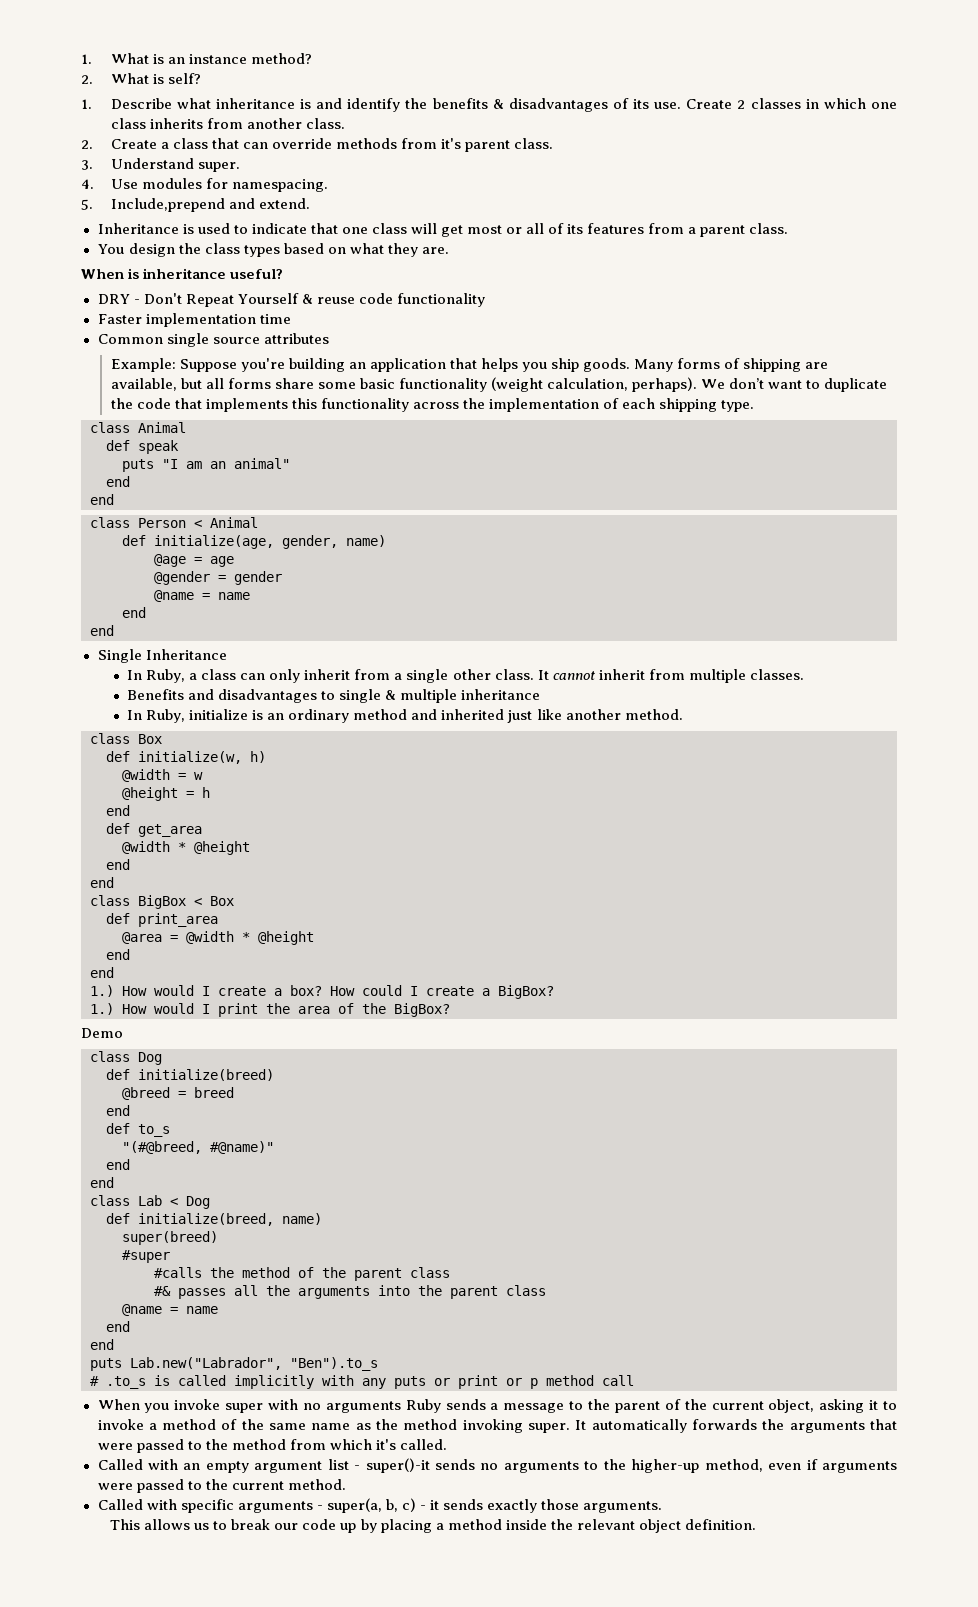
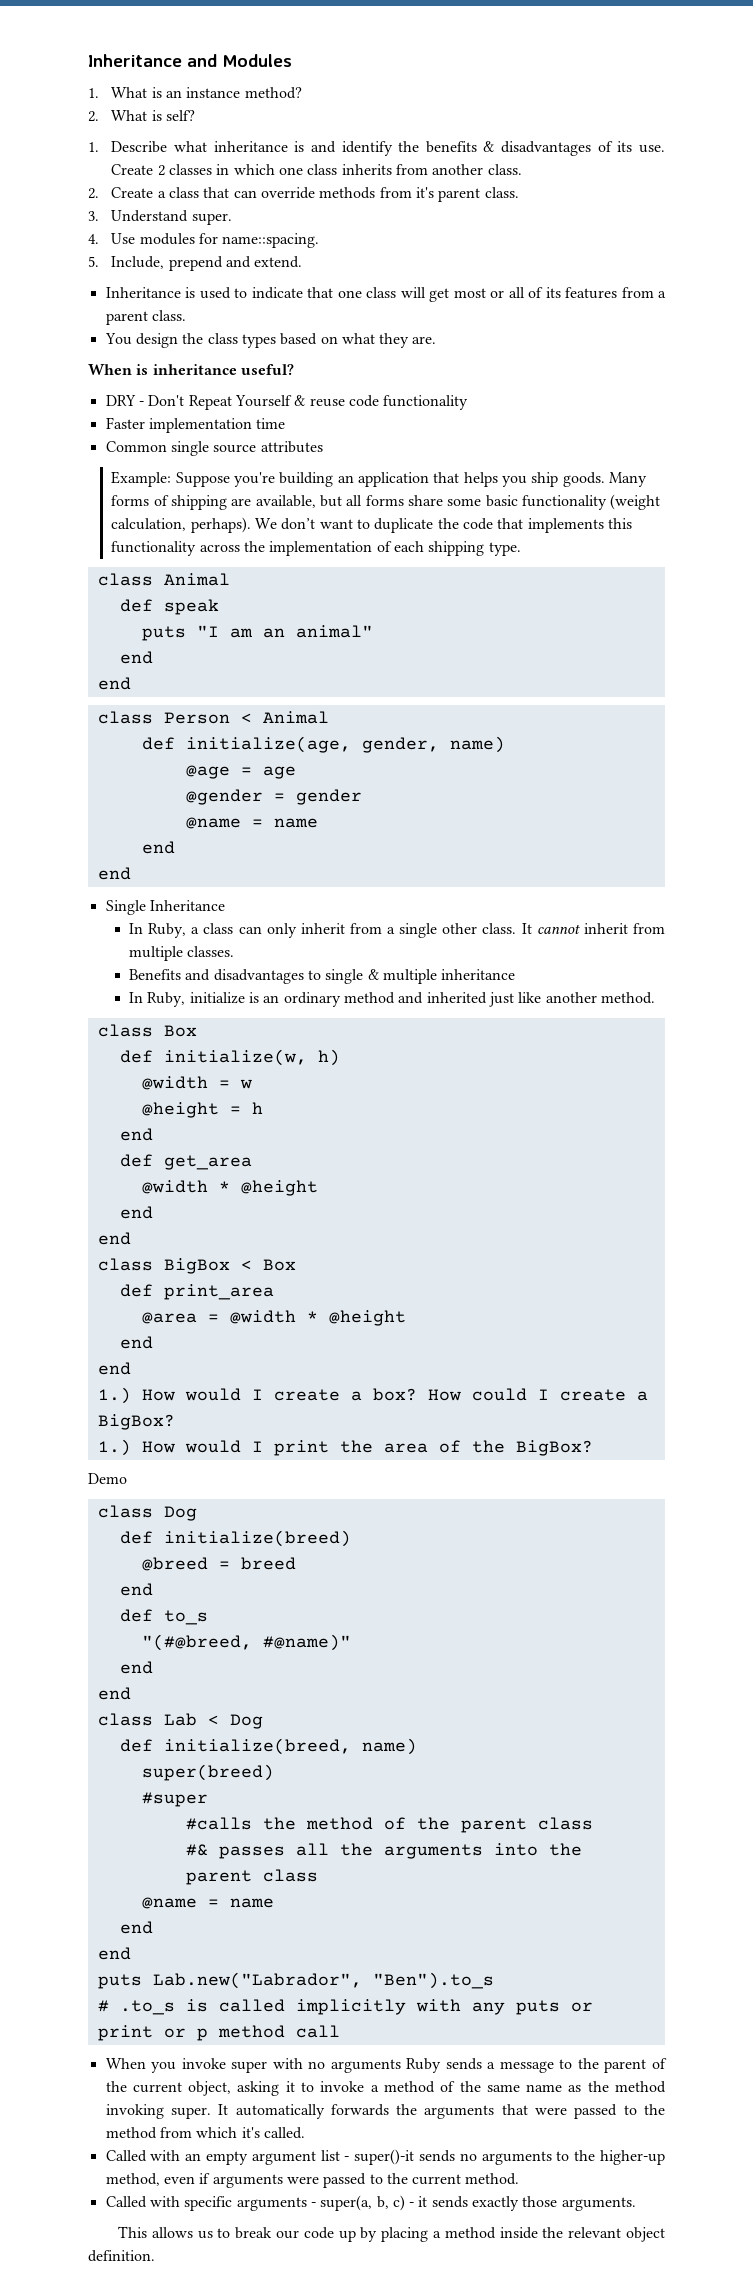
+ Inheritance and Modules
- 4. Use modules for namespacing.
+ 4. Use modules for name::spacing.
- 5. Include,prepend and extend.
+ 5. Include, prepend and extend.

